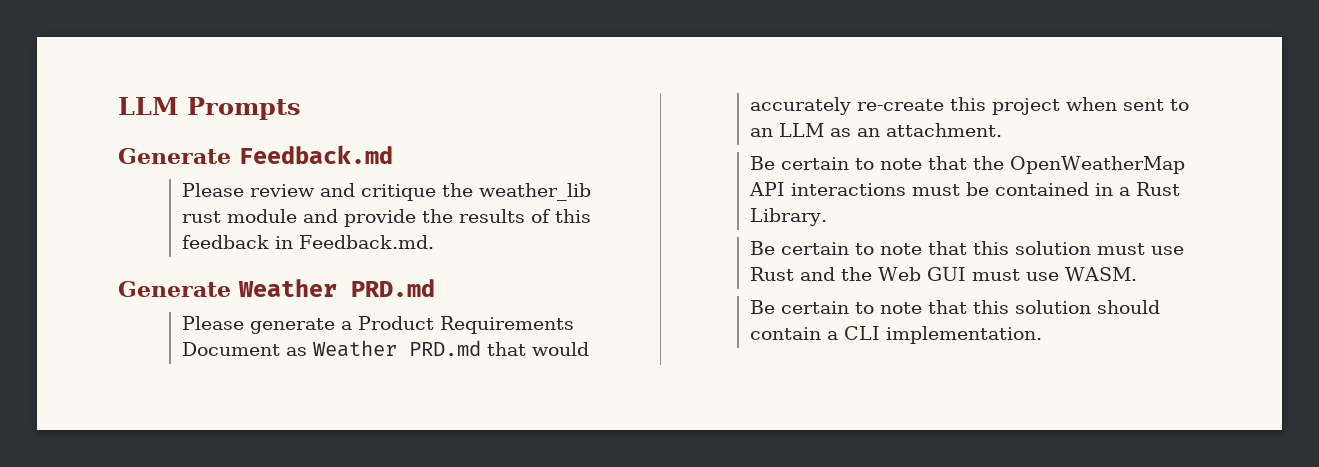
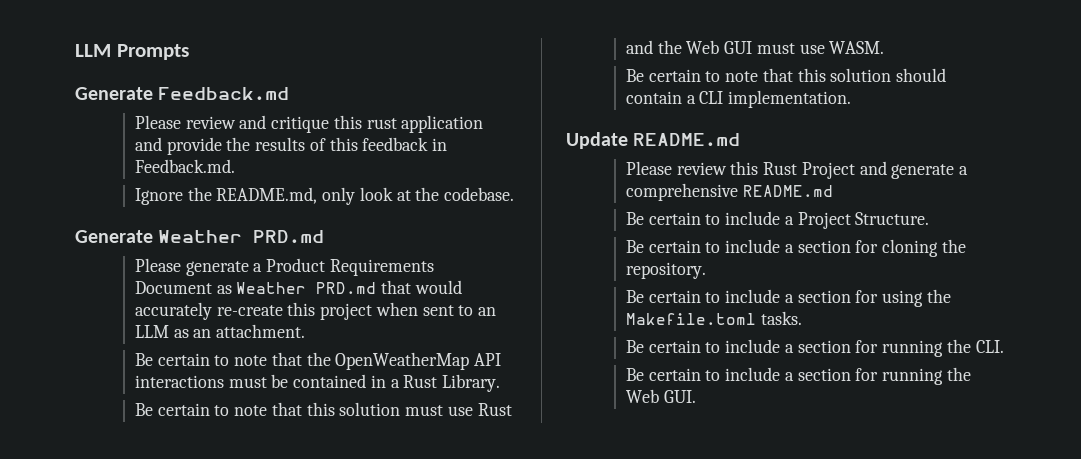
- Please review and critique the weather_lib rust module and provide the results of this feedback in Feedback.md.
+ Please review and critique this rust application and provide the results of this feedback in Feedback.md.
+ Ignore the README.md, only look at the codebase.
+ Update README.md
+ Please review this Rust Project and generate a comprehensive README.md
+ Be certain to include a Project Structure.
+ Be certain to include a section for cloning the repository.
+ Be certain to include a section for using the Makefile.toml tasks.
+ Be certain to include a section for running the CLI.
+ Be certain to include a section for running the Web GUI.

